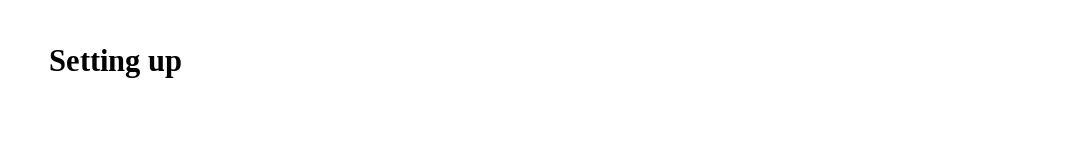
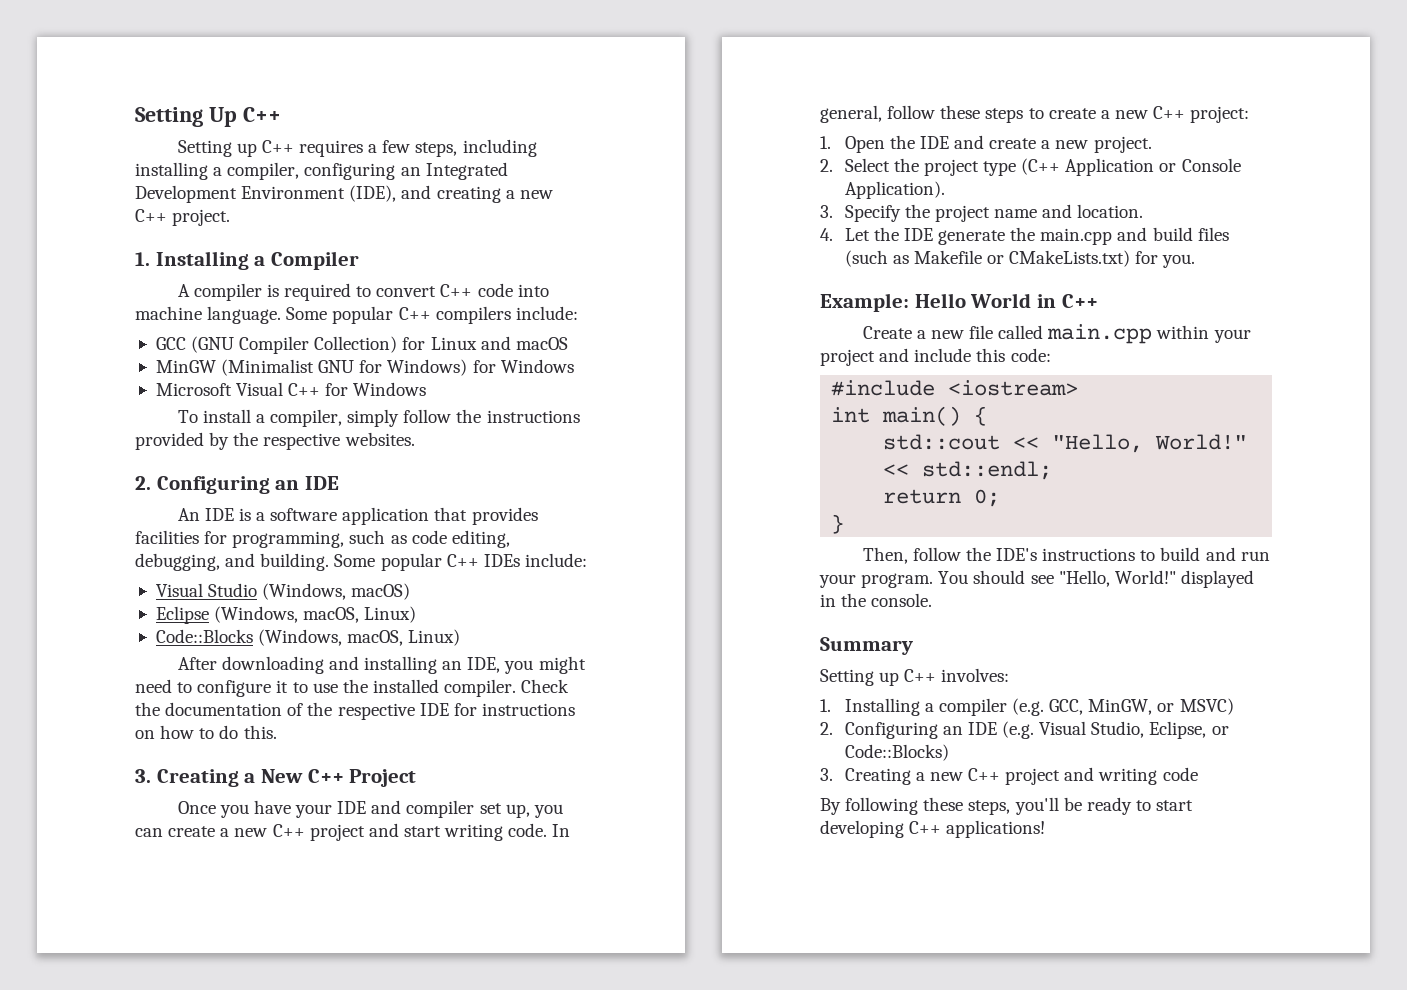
- Setting up
+ Setting Up C++
+ Setting up C++ requires a few steps, including installing a compiler, configuring an Integrated Development Environment (IDE), and creating a new C++ project.
+ 1. Installing a Compiler
+ A compiler is required to convert C++ code into machine language. Some popular C++ compilers include:
+ GCC (GNU Compiler Collection) for Linux and macOS
+ MinGW (Minimalist GNU for Windows) for Windows
+ Microsoft Visual C++ for Windows
+ To install a compiler, simply follow the instructions provided by the respective websites.
+ 2. Configuring an IDE
+ An IDE is a software application that provides facilities for programming, such as code editing, debugging, and building. Some popular C++ IDEs include:
+ Visual Studio (Windows, macOS)
+ Eclipse (Windows, macOS, Linux)
+ Code::Blocks (Windows, macOS, Linux)
+ After downloading and installing an IDE, you might need to configure it to use the installed compiler. Check the documentation of the respective IDE for instructions on how to do this.
+ 3. Creating a New C++ Project
+ Once you have your IDE and compiler set up, you can create a new C++ project and start writing code. In general, follow these steps to create a new C++ project:
+ 1. Open the IDE and create a new project.
+ 2. Select the project type (C++ Application or Console Application).
+ 3. Specify the project name and location.
+ 4. Let the IDE generate the main.cpp and build files (such as Makefile or CMakeLists.txt) for you.
+ Example: Hello World in C++
+ Create a new file called main.cpp within your project and include this code:
+ #include <iostream>
+ int main() {
+ std::cout << "Hello, World!" << std::endl;
+ return 0;
+ }
+ Then, follow the IDE's instructions to build and run your program. You should see "Hello, World!" displayed in the console.
+ Summary
+ Setting up C++ involves:
+ 1. Installing a compiler (e.g. GCC, MinGW, or MSVC)
+ 2. Configuring an IDE (e.g. Visual Studio, Eclipse, or Code::Blocks)
+ 3. Creating a new C++ project and writing code
+ By following these steps, you'll be ready to start developing C++ applications!

